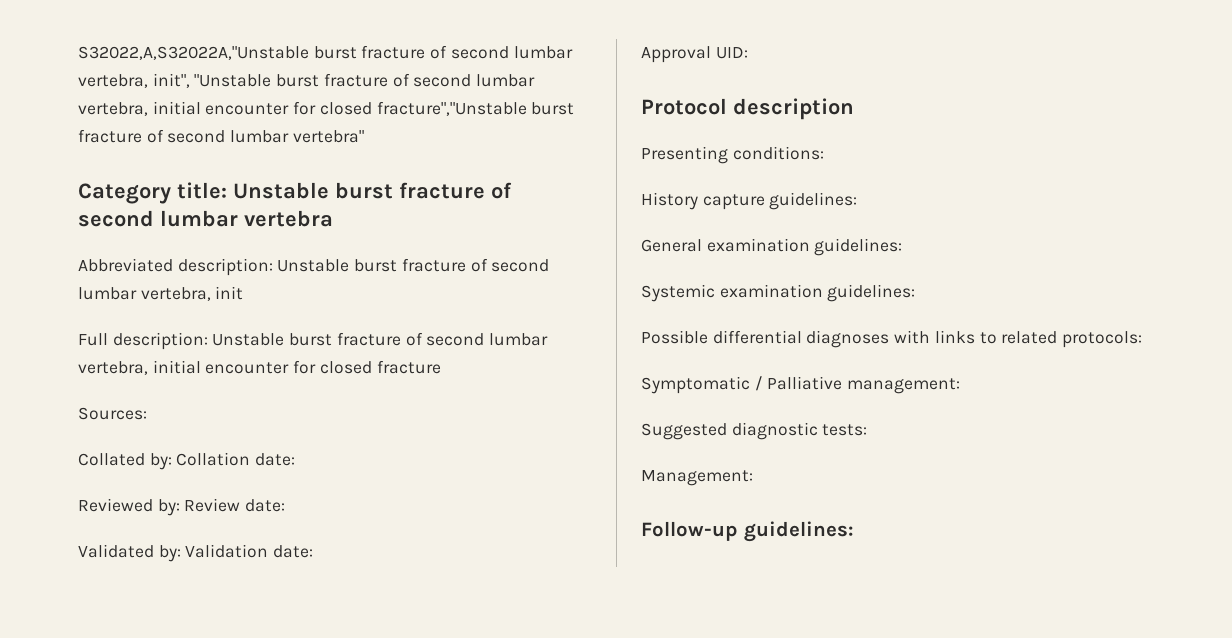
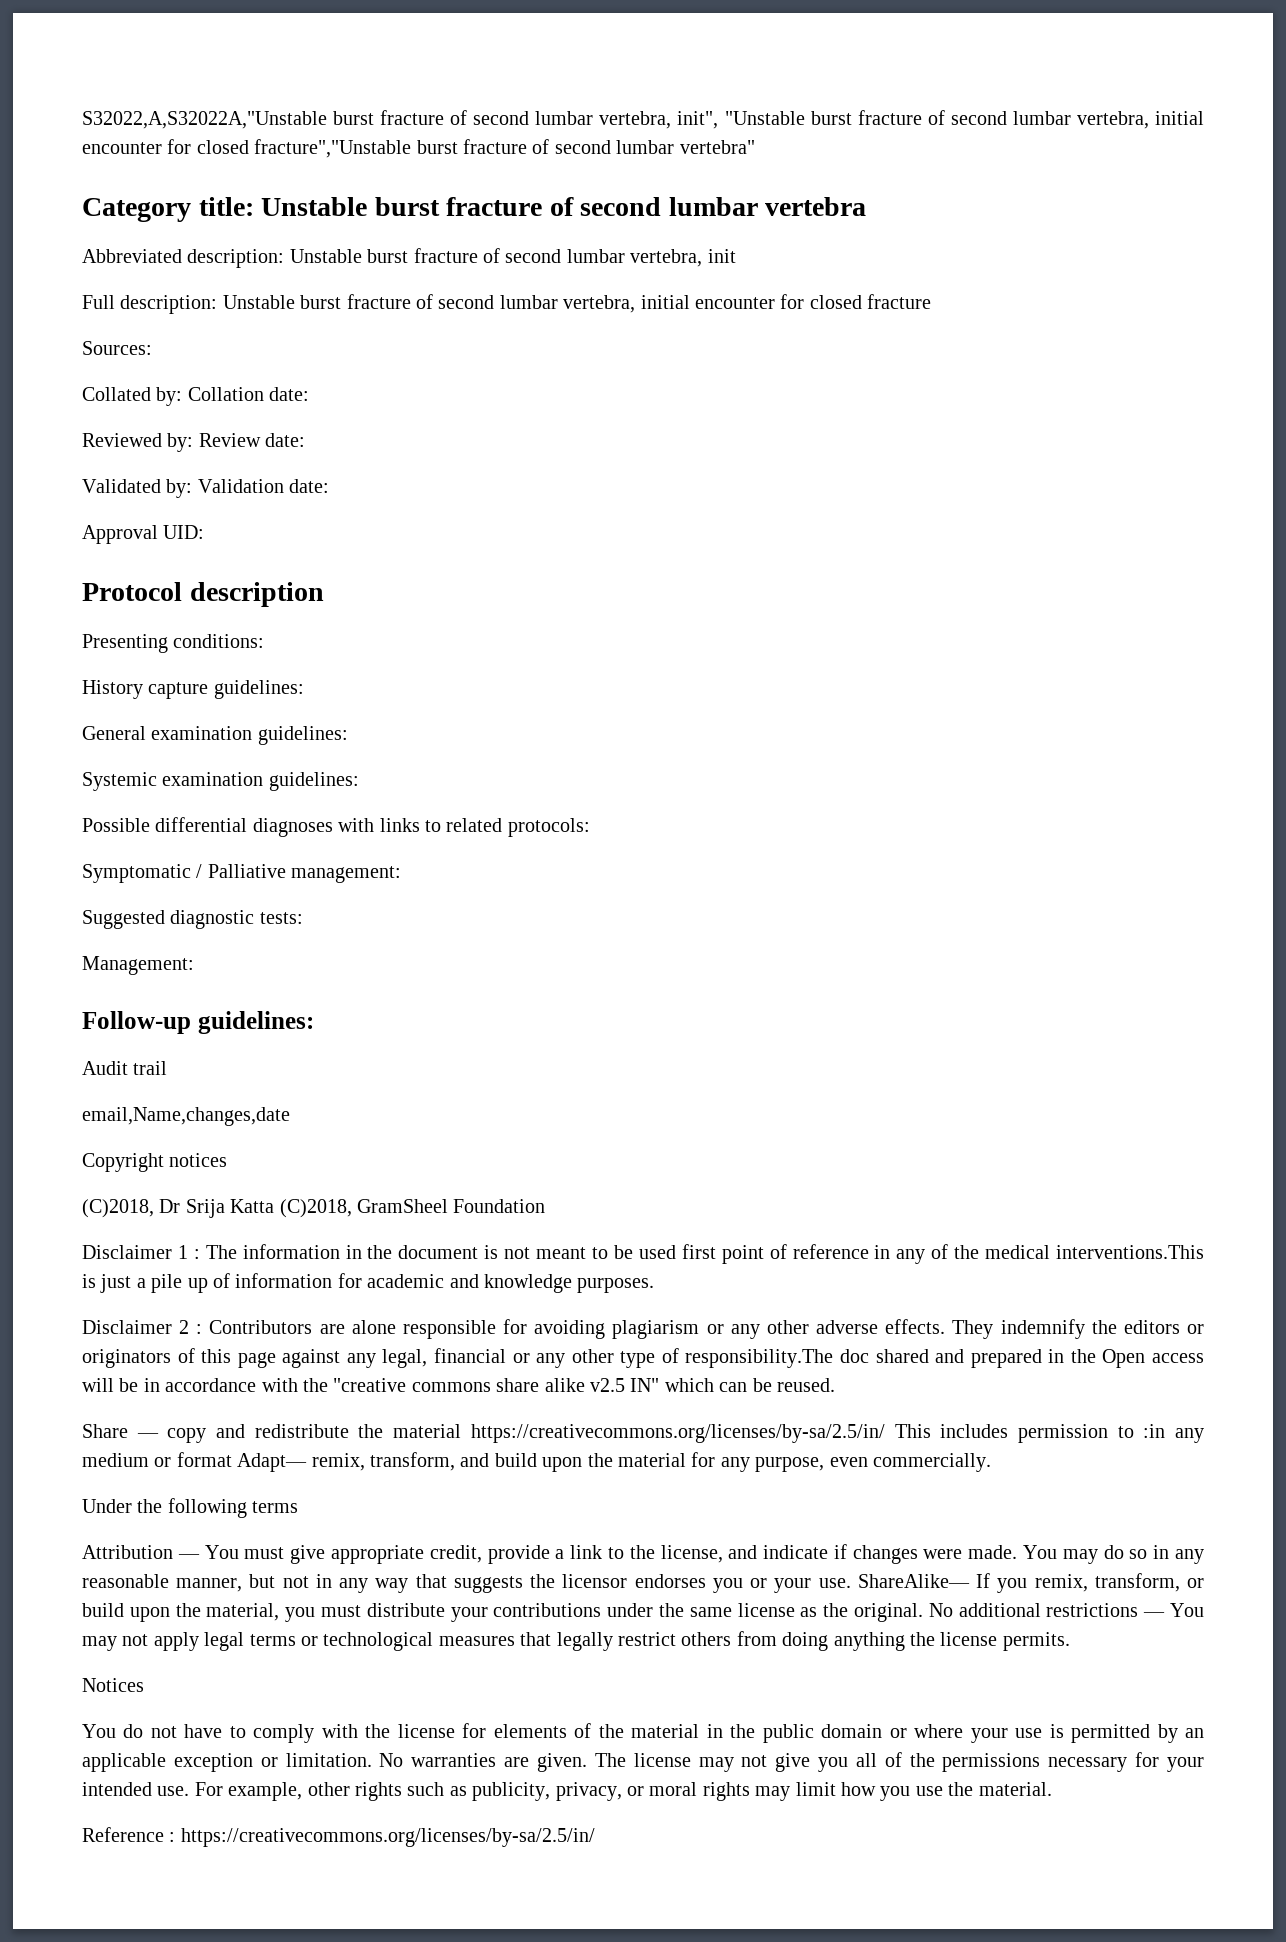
+ Audit trail
+ email,Name,changes,date
+ Copyright notices
+ (C)2018, Dr Srija Katta (C)2018, GramSheel Foundation
+ Disclaimer 1 : The information in the document is not meant to be used first point of reference in any of the medical interventions.This is just a pile up of information for academic and knowledge purposes.
+ Disclaimer 2 : Contributors are alone responsible for avoiding plagiarism or any other adverse effects. They indemnify the editors or originators of this page against any legal, financial or any other type of responsibility.The doc shared and prepared in the Open access will be in accordance with the "creative commons share alike v2.5 IN" which can be reused.
+ Share — copy and redistribute the material https://creativecommons.org/licenses/by-sa/2.5/in/ This includes permission to :in any medium or format Adapt— remix, transform, and build upon the material for any purpose, even commercially.
+ Under the following terms
+ Attribution — You must give appropriate credit, provide a link to the license, and indicate if changes were made. You may do so in any reasonable manner, but not in any way that suggests the licensor endorses you or your use. ShareAlike— If you remix, transform, or build upon the material, you must distribute your contributions under the same license as the original. No additional restrictions — You may not apply legal terms or technological measures that legally restrict others from doing anything the license permits.
+ Notices
+ You do not have to comply with the license for elements of the material in the public domain or where your use is permitted by an applicable exception or limitation. No warranties are given. The license may not give you all of the permissions necessary for your intended use. For example, other rights such as publicity, privacy, or moral rights may limit how you use the material.
+ Reference : https://creativecommons.org/licenses/by-sa/2.5/in/

